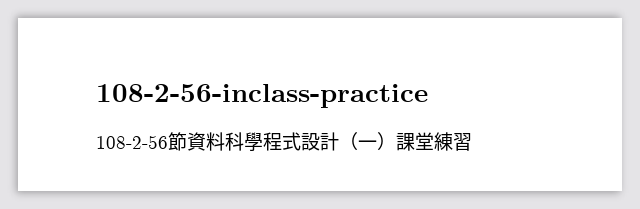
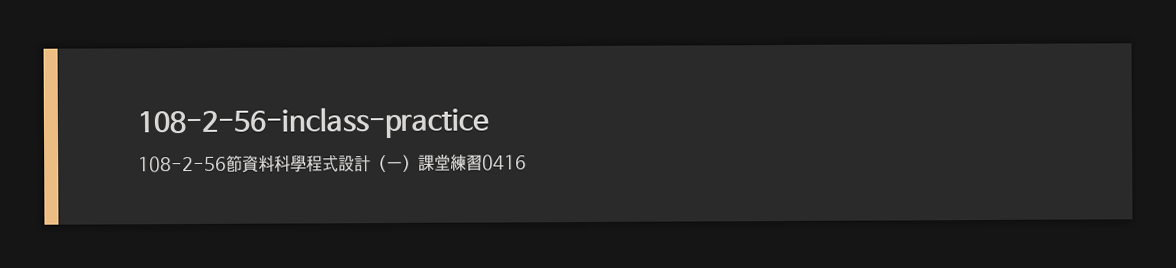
- 108-2-56節資料科學程式設計（一）課堂練習
+ 108-2-56節資料科學程式設計（一）課堂練習0416

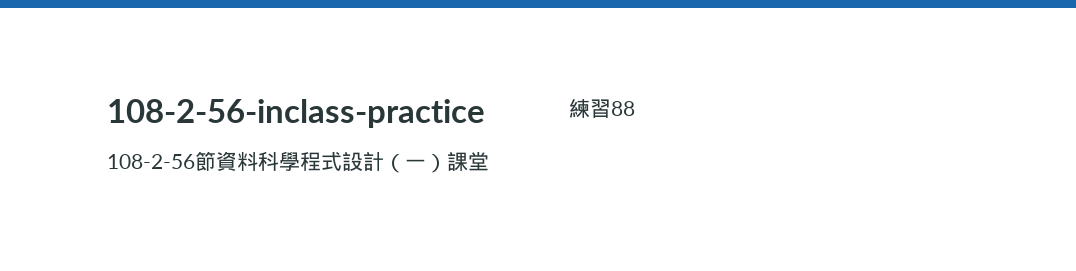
- 108-2-56節資料科學程式設計（一）課堂練習0416
+ 108-2-56節資料科學程式設計（一）課堂練習88

